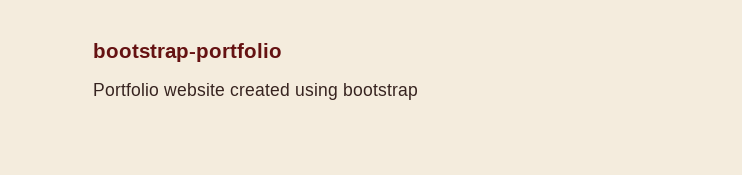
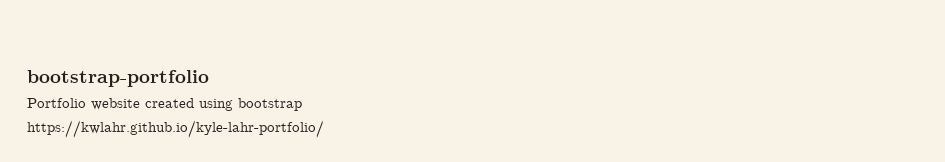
+ https://kwlahr.github.io/kyle-lahr-portfolio/

